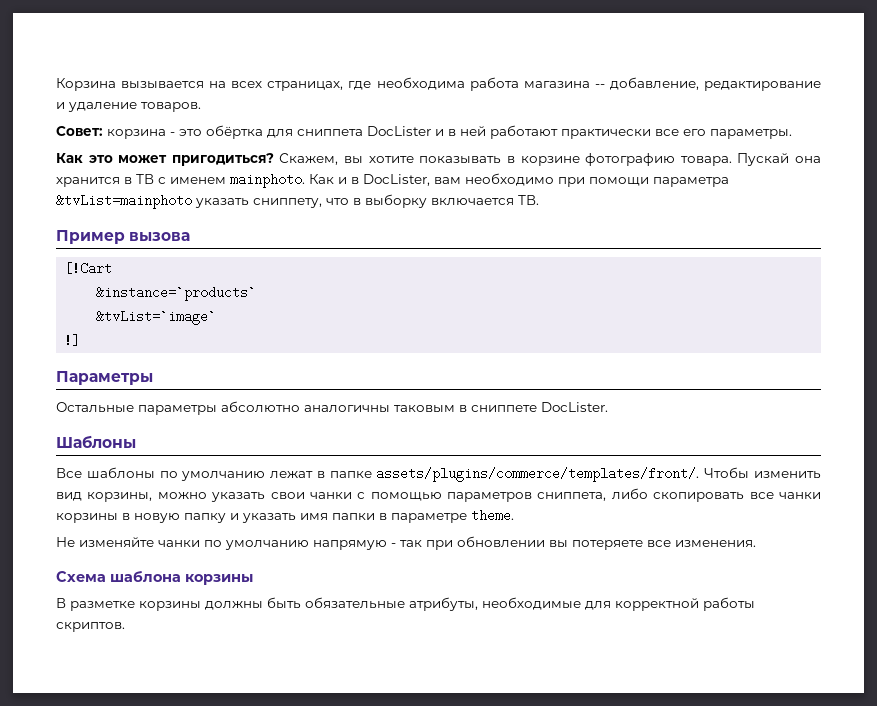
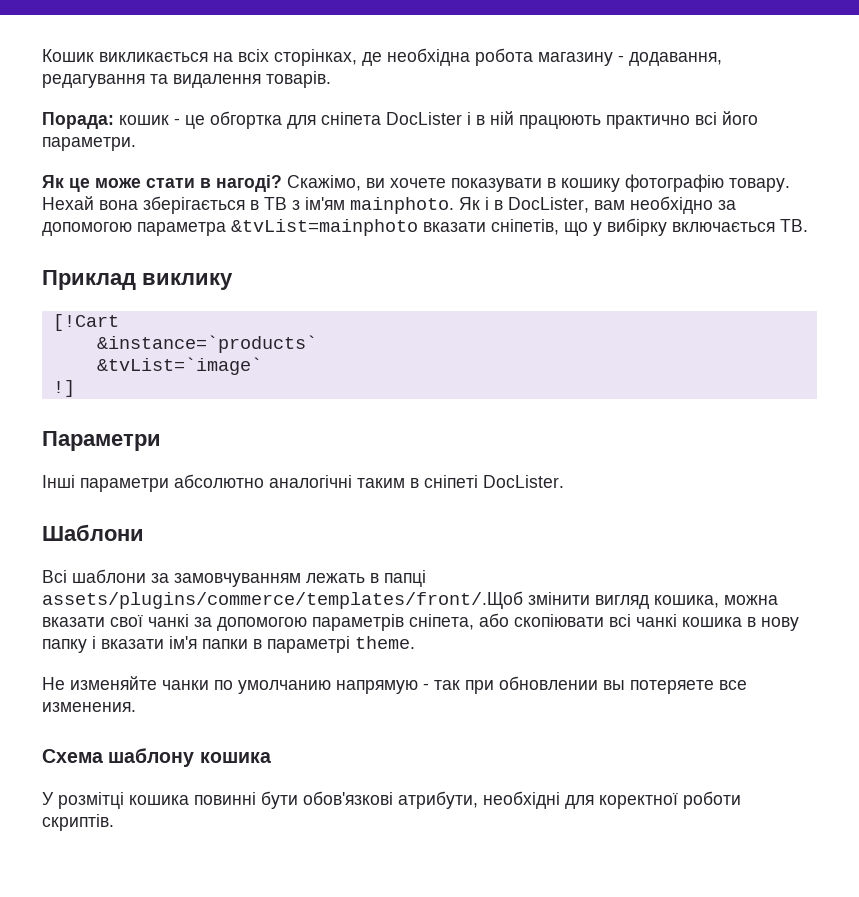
- Корзина вызывается на всех страницах, где необходима работа магазина -- добавление, редактирование и удаление товаров.
- Совет: корзина - это обёртка для сниппета DocLister и в ней работают практически все его параметры.
- Как это может пригодиться? Скажем, вы хотите показывать в корзине фотографию товара. Пускай она хранится в ТВ с именем mainphoto. Как и в DocLister, вам необходимо при помощи параметра &tvList=mainphoto указать сниппету, что в выборку включается ТВ.
+ Кошик викликається на всіх сторінках, де необхідна робота магазину - додавання, редагування та видалення товарів.
+ Порада: кошик - це обгортка для сніпета DocLister і в ній працюють практично всі його параметри.
+ Як це може стати в нагоді? Скажімо, ви хочете показувати в кошику фотографію товару. Нехай вона зберігається в ТВ з ім'ям mainphoto. Як і в DocLister, вам необхідно за допомогою параметра &tvList=mainphoto вказати сніпетів, що у вибірку включається ТВ.
- Пример вызова
+ Приклад виклику
- Параметры
- Остальные параметры абсолютно аналогичны таковым в сниппете DocLister.
- Шаблоны
- Все шаблоны по умолчанию лежат в папке assets/plugins/commerce/templates/front/. Чтобы изменить вид корзины, можно указать свои чанки с помощью параметров сниппета, либо скопировать все чанки корзины в новую папку и указать имя папки в параметре theme.
+ Параметри
+ Інші параметри абсолютно аналогічні таким в сніпеті DocLister.
+ Шаблони
+ Всі шаблони за замовчуванням лежать в папці assets/plugins/commerce/templates/front/.Щоб змінити вигляд кошика, можна вказати свої чанкі за допомогою параметрів сніпета, або скопіювати всі чанкі кошика в нову папку і вказати ім'я папки в параметрі theme.
- Схема шаблона корзины
- В разметке корзины должны быть обязательные атрибуты, необходимые для корректной работы скриптов.
+ Схема шаблону кошика
+ У розмітці кошика повинні бути обов'язкові атрибути, необхідні для коректної роботи скриптів.

